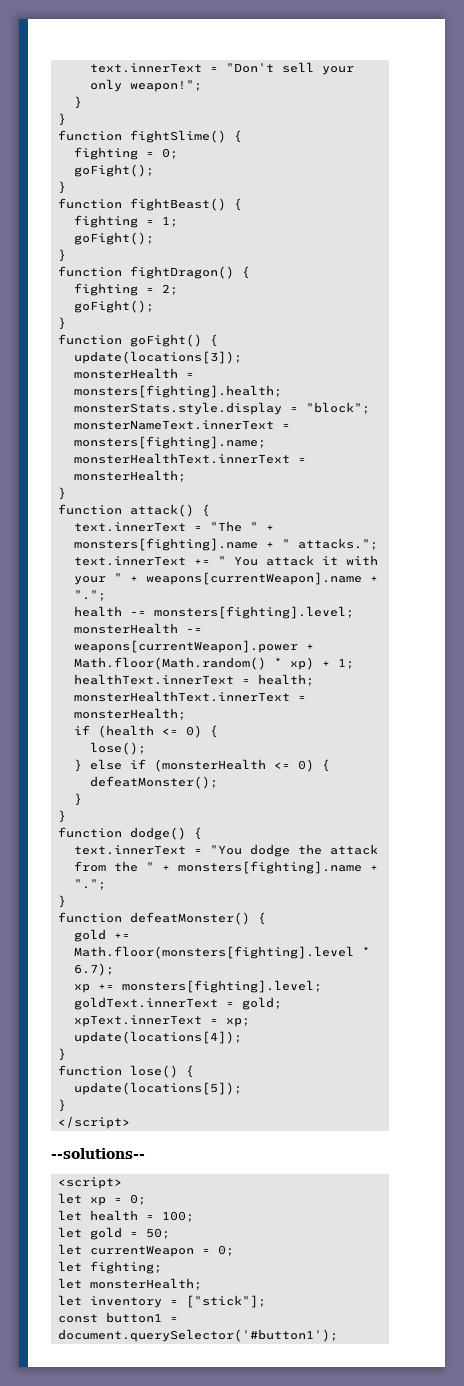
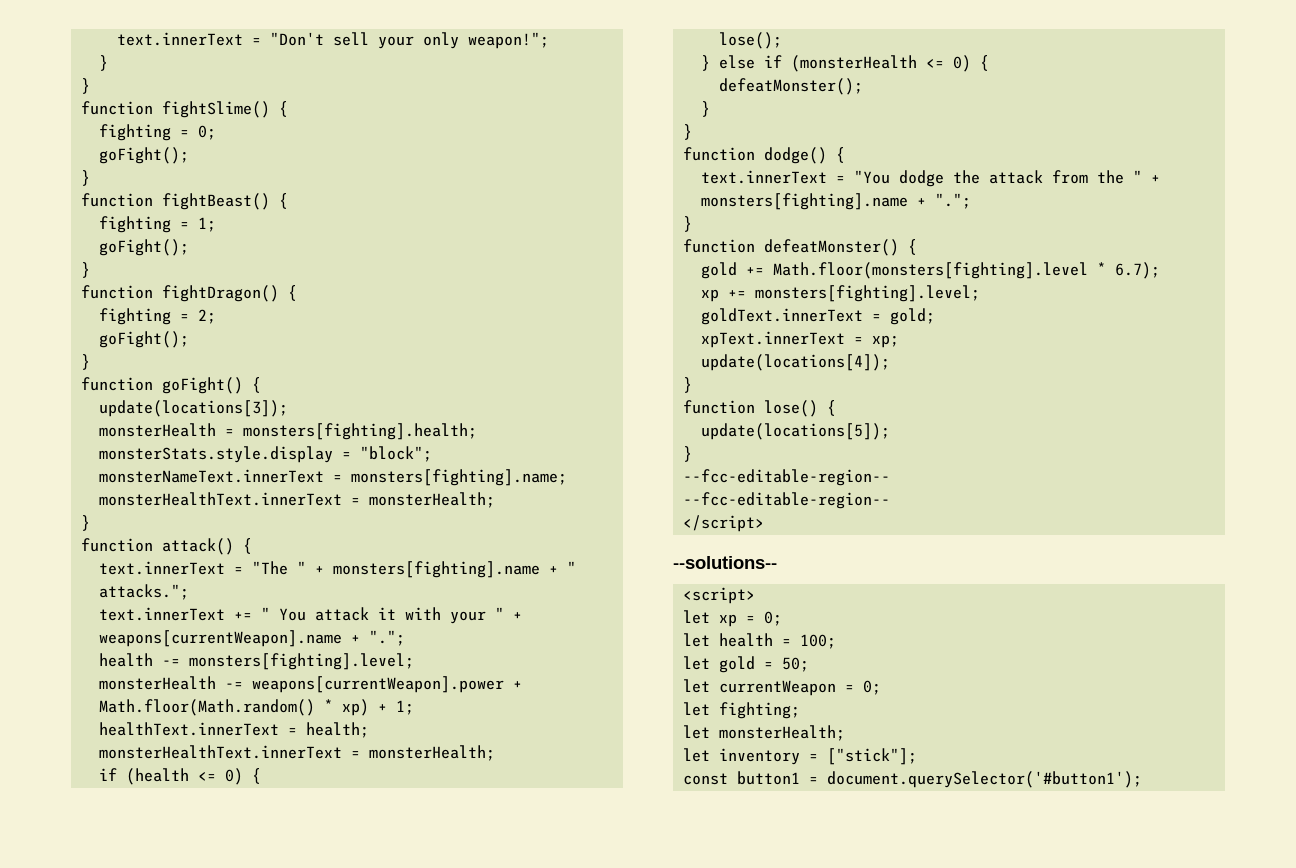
  update(locations[5]);
  }
+ --fcc-editable-region--
+ --fcc-editable-region--

